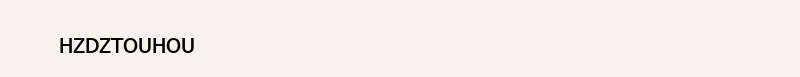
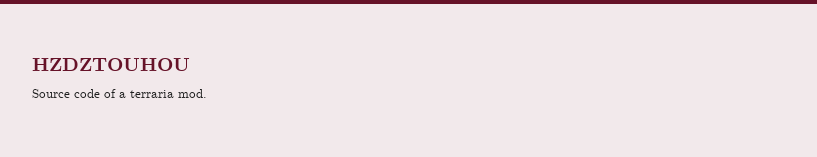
+ Source code of a terraria mod.

